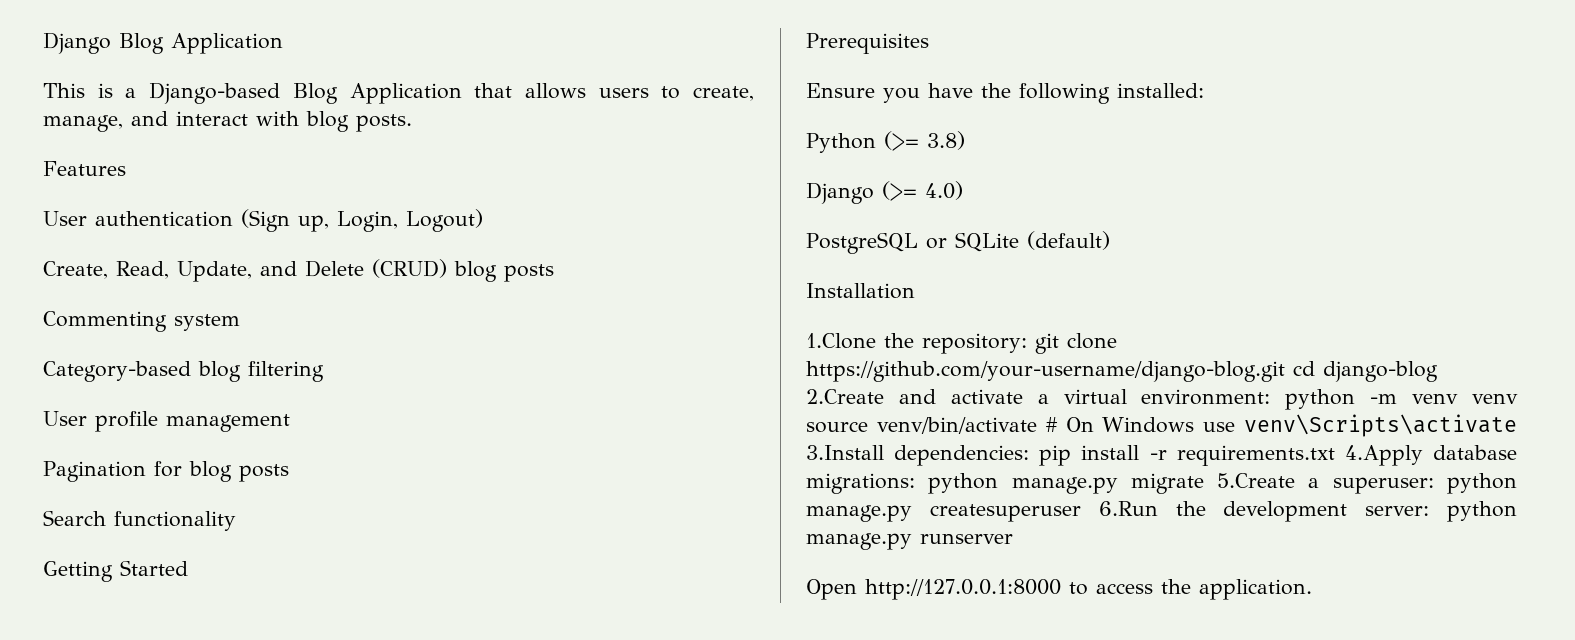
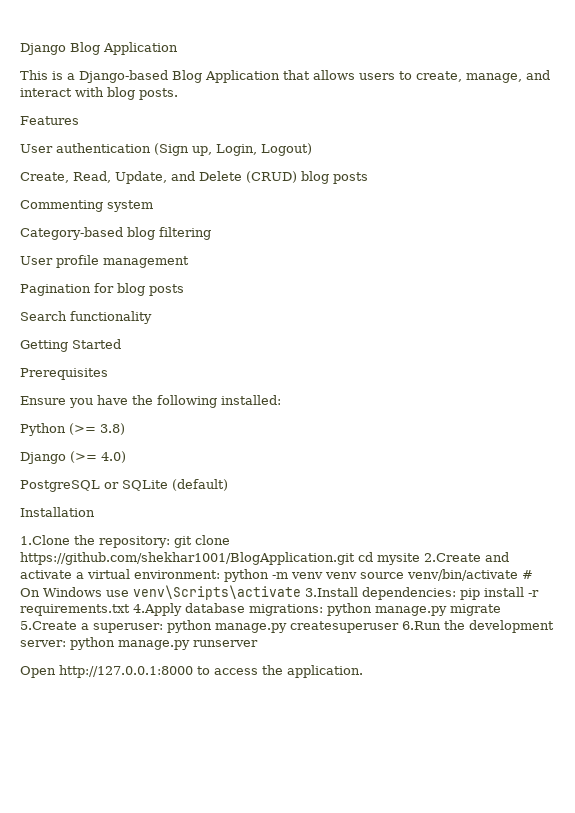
- 1.Clone the repository: git clone https://github.com/your-username/django-blog.git cd django-blog 2.Create and activate a virtual environment: python -m venv venv source venv/bin/activate # On Windows use venv\Scripts\activate 3.Install dependencies: pip install -r requirements.txt 4.Apply database migrations: python manage.py migrate 5.Create a superuser: python manage.py createsuperuser 6.Run the development server: python manage.py runserver
+ 1.Clone the repository: git clone https://github.com/shekhar1001/BlogApplication.git cd mysite 2.Create and activate a virtual environment: python -m venv venv source venv/bin/activate # On Windows use venv\Scripts\activate 3.Install dependencies: pip install -r requirements.txt 4.Apply database migrations: python manage.py migrate 5.Create a superuser: python manage.py createsuperuser 6.Run the development server: python manage.py runserver

